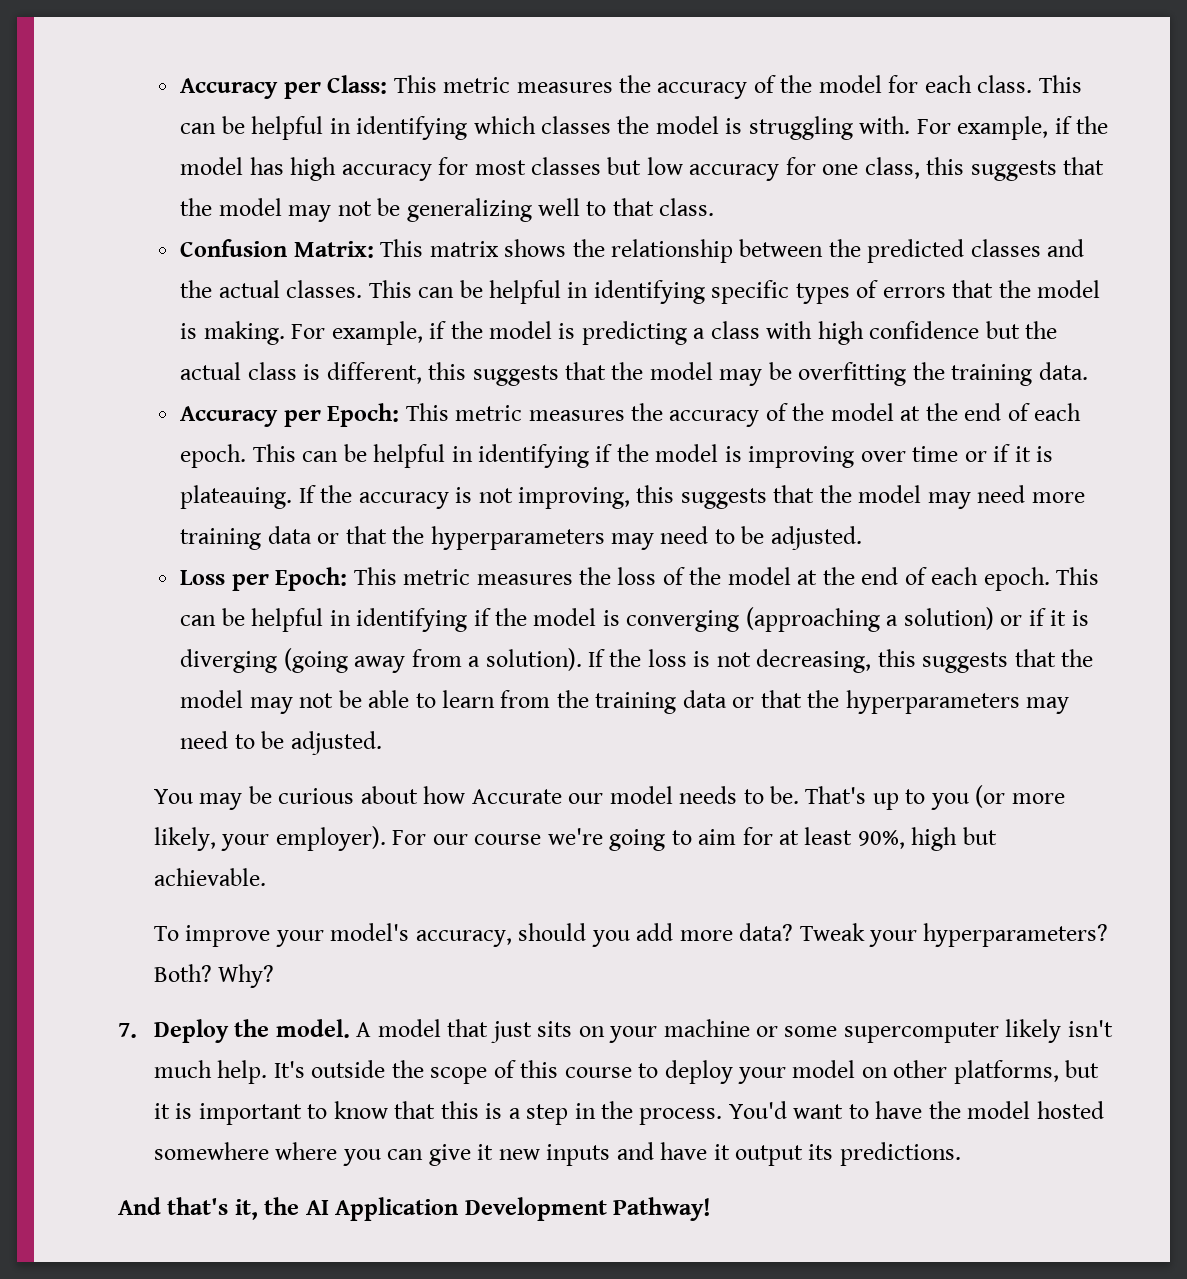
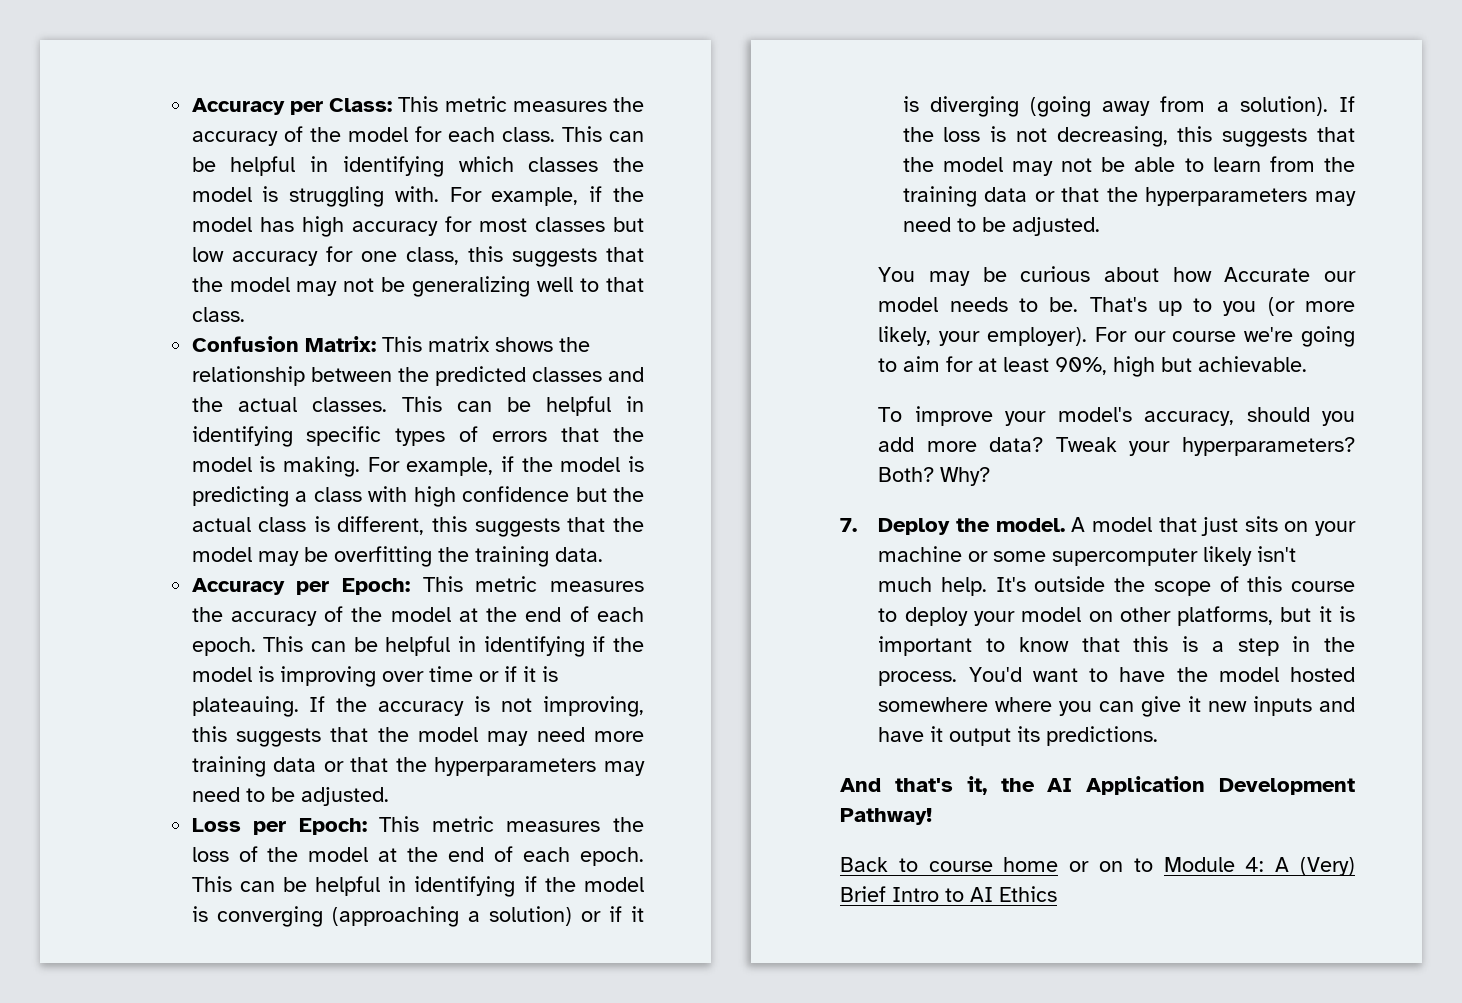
+ Back to course home or on to Module 4: A (Very) Brief Intro to AI Ethics

